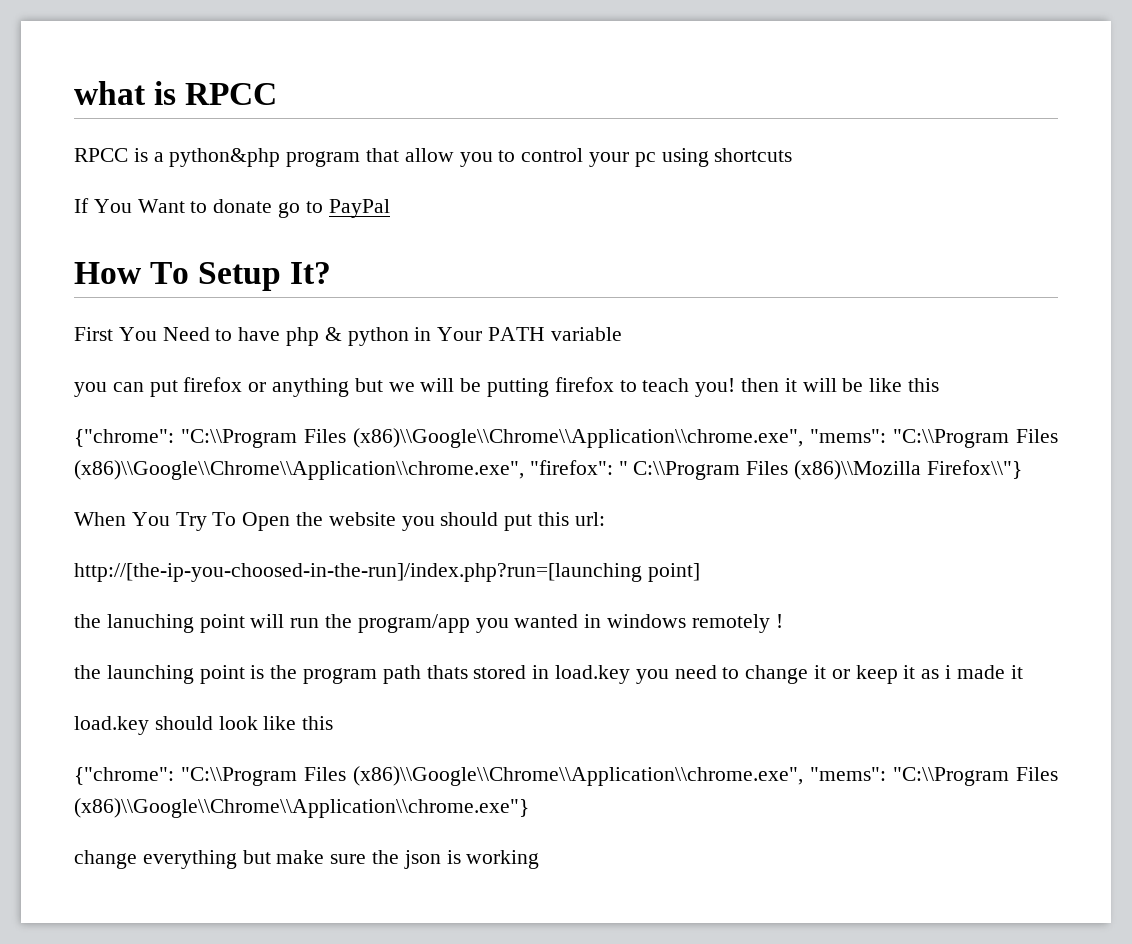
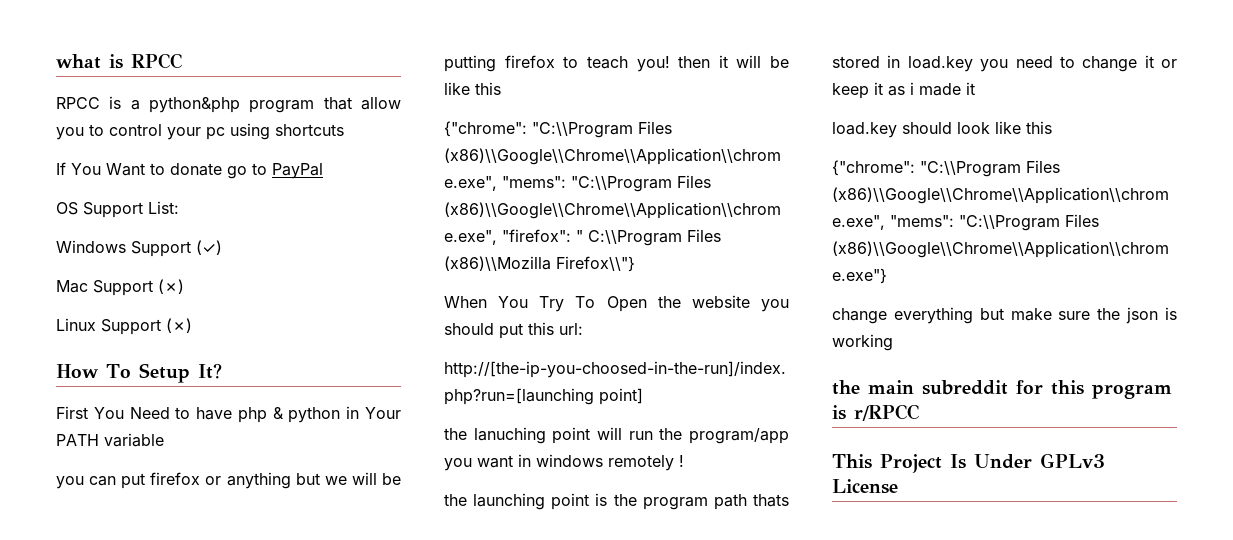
+ OS Support List:
+ Windows Support (✓)
+ Mac Support (✗)
+ Linux Support (✗)
- the lanuching point will run the program/app you wanted in windows remotely !
+ the lanuching point will run the program/app you want in windows remotely !
+ the main subreddit for this program is r/RPCC
+ This Project Is Under GPLv3 License

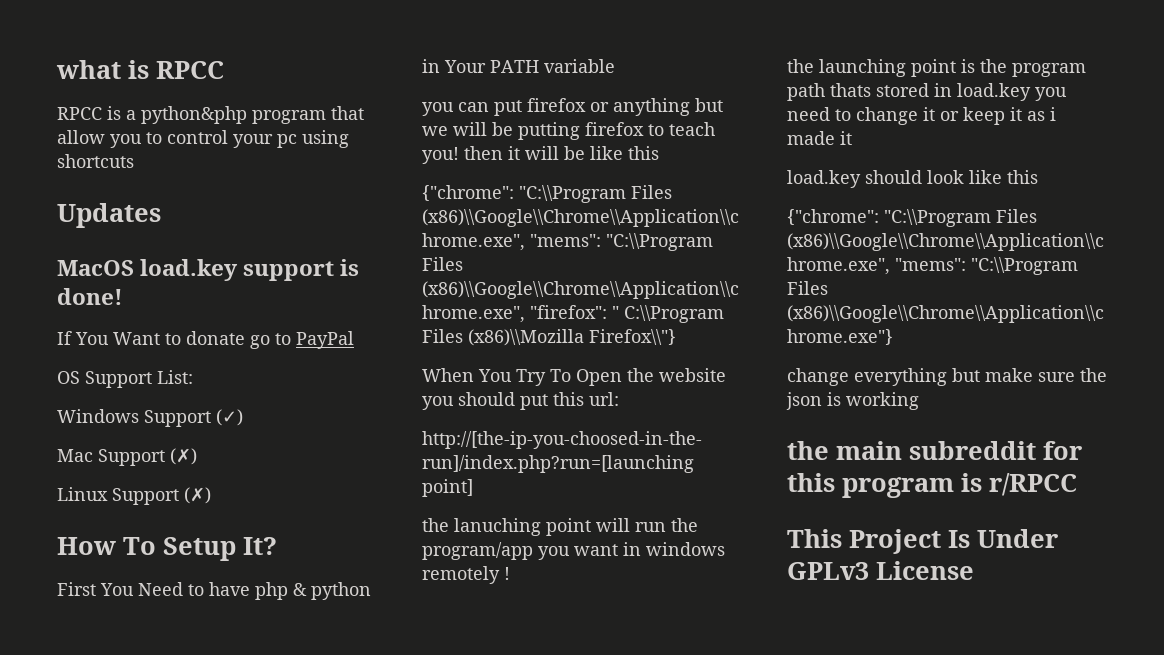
+ Updates
+ MacOS load.key support is done!

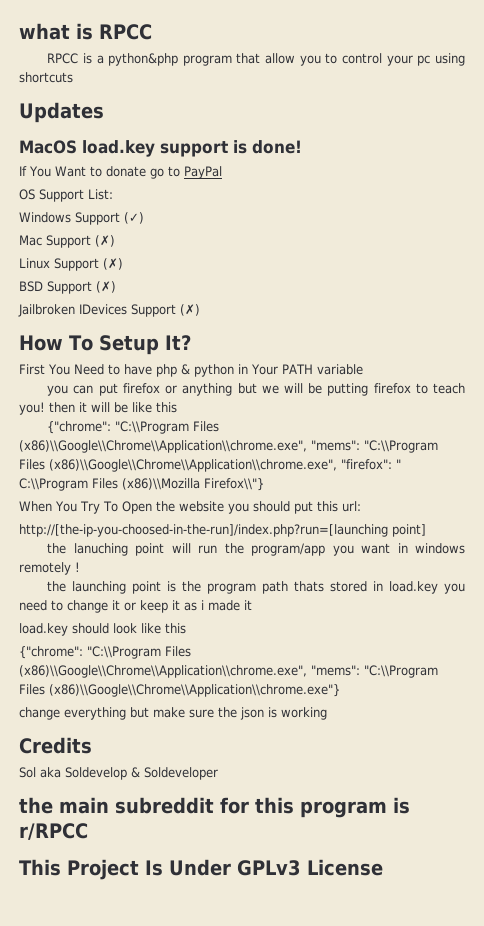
+ BSD Support (✗)
+ Jailbroken IDevices Support (✗)
+ Credits
+ Sol aka Soldevelop & Soldeveloper

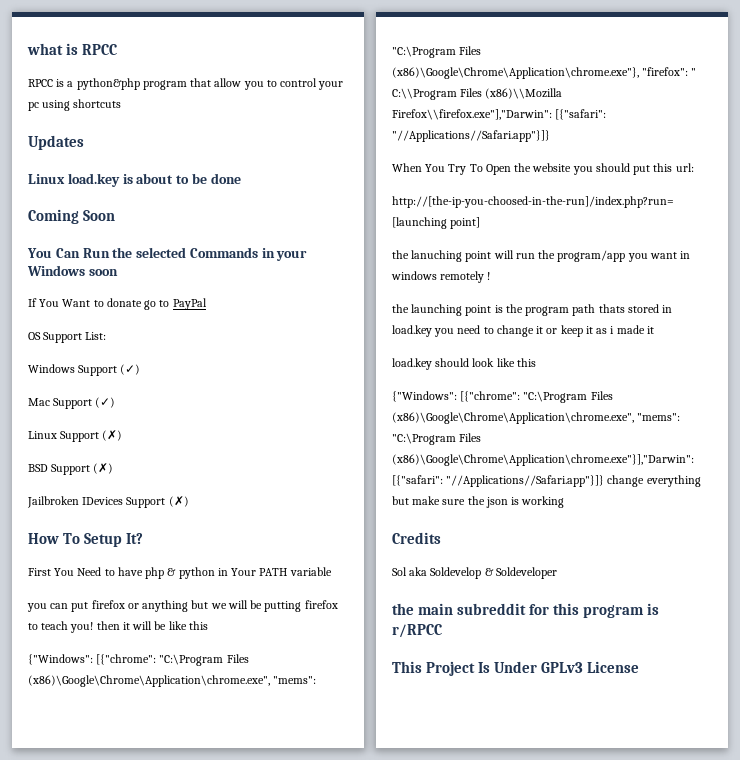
- MacOS load.key support is done!
+ Linux load.key is about to be done
+ Coming Soon
+ You Can Run the selected Commands in your Windows soon
- Mac Support (✗)
+ Mac Support (✓)
- {"chrome": "C:\\Program Files (x86)\\Google\\Chrome\\Application\\chrome.exe", "mems": "C:\\Program Files (x86)\\Google\\Chrome\\Application\\chrome.exe", "firefox": " C:\\Program Files (x86)\\Mozilla Firefox\\"}
+ {"Windows": [{"chrome": "C:\Program Files (x86)\Google\Chrome\Application\chrome.exe", "mems": "C:\Program Files (x86)\Google\Chrome\Application\chrome.exe"}, "firefox": " C:\\Program Files (x86)\\Mozilla Firefox\\firefox.exe"],"Darwin": [{"safari": "//Applications//Safari.app"}]}
- {"chrome": "C:\\Program Files (x86)\\Google\\Chrome\\Application\\chrome.exe", "mems": "C:\\Program Files (x86)\\Google\\Chrome\\Application\\chrome.exe"}
- change everything but make sure the json is working
+ {"Windows": [{"chrome": "C:\Program Files (x86)\Google\Chrome\Application\chrome.exe", "mems": "C:\Program Files (x86)\Google\Chrome\Application\chrome.exe"}],"Darwin": [{"safari": "//Applications//Safari.app"}]} change everything but make sure the json is working

